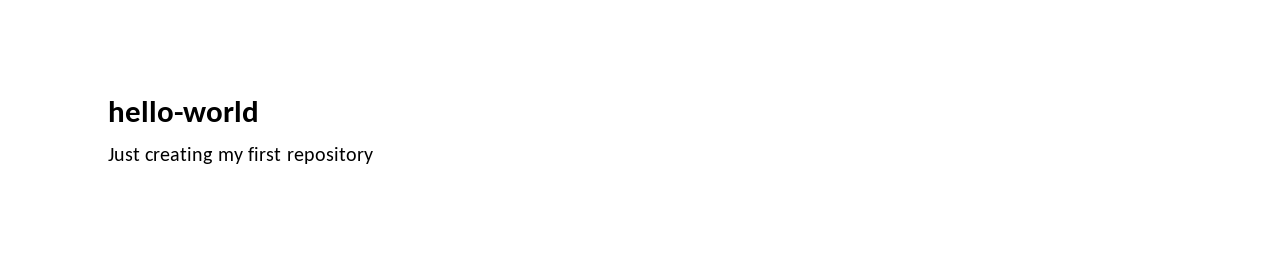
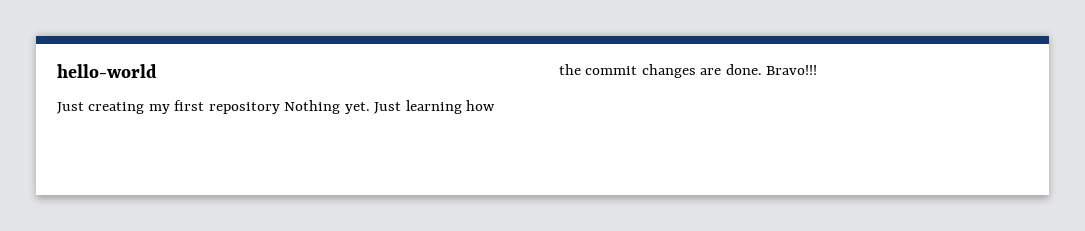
- Just creating my first repository
+ Just creating my first repository Nothing yet. Just learning how the commit changes are done. Bravo!!!

